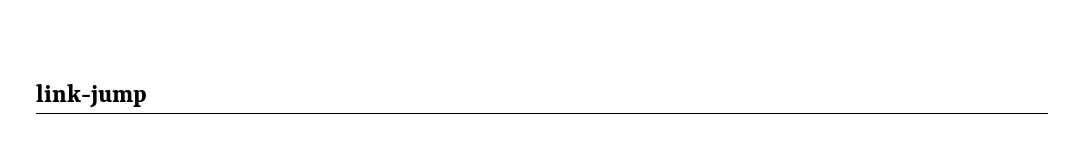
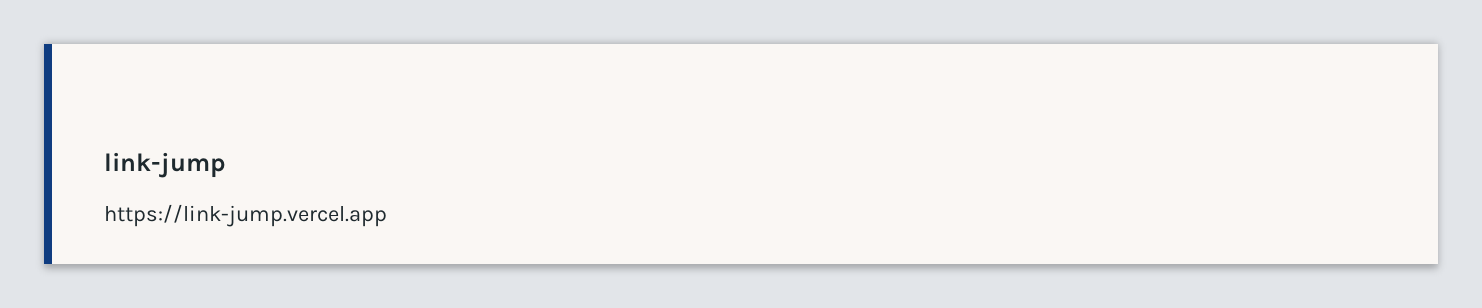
+ https://link-jump.vercel.app

